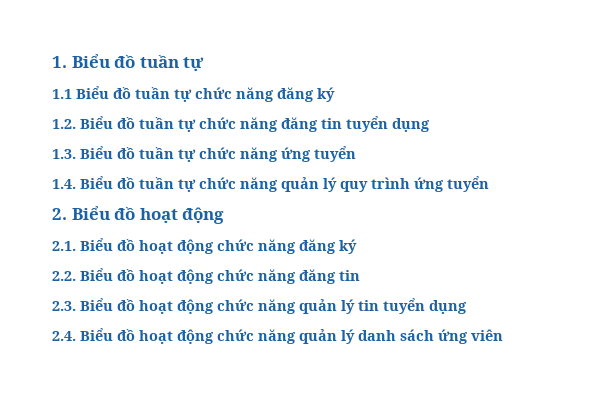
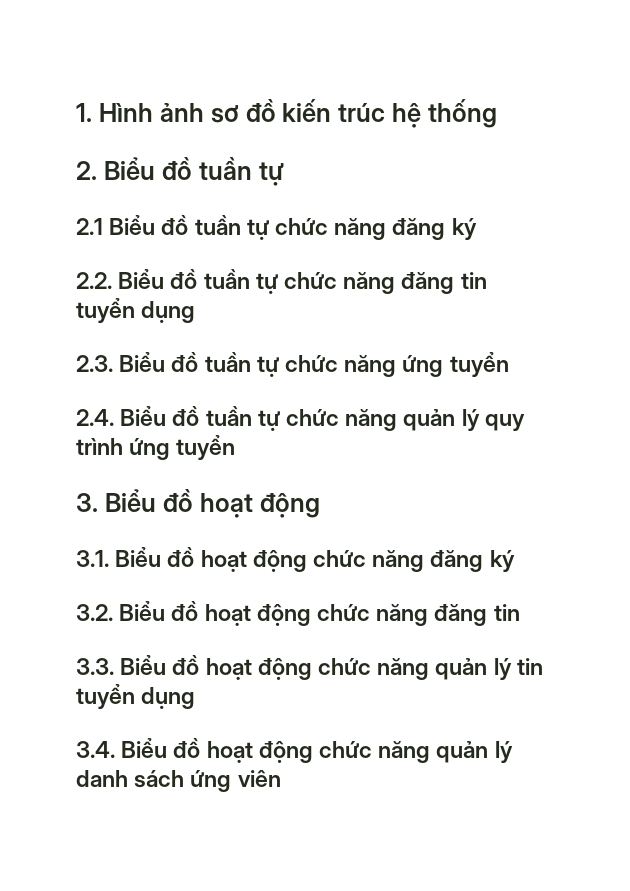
- 1. Biểu đồ tuần tự
+ 1. Hình ảnh sơ đồ kiến trúc hệ thống
+ 2. Biểu đồ tuần tự
- 1.1 Biểu đồ tuần tự chức năng đăng ký
+ 2.1 Biểu đồ tuần tự chức năng đăng ký
- 1.2. Biểu đồ tuần tự chức năng đăng tin tuyển dụng
+ 2.2. Biểu đồ tuần tự chức năng đăng tin tuyển dụng
- 1.3. Biểu đồ tuần tự chức năng ứng tuyển
+ 2.3. Biểu đồ tuần tự chức năng ứng tuyển
- 1.4. Biểu đồ tuần tự chức năng quản lý quy trình ứng tuyển
+ 2.4. Biểu đồ tuần tự chức năng quản lý quy trình ứng tuyển
- 2. Biểu đồ hoạt động
+ 3. Biểu đồ hoạt động
- 2.1. Biểu đồ hoạt động chức năng đăng ký
+ 3.1. Biểu đồ hoạt động chức năng đăng ký
- 2.2. Biểu đồ hoạt động chức năng đăng tin
+ 3.2. Biểu đồ hoạt động chức năng đăng tin
- 2.3. Biểu đồ hoạt động chức năng quản lý tin tuyển dụng
+ 3.3. Biểu đồ hoạt động chức năng quản lý tin tuyển dụng
- 2.4. Biểu đồ hoạt động chức năng quản lý danh sách ứng viên
+ 3.4. Biểu đồ hoạt động chức năng quản lý danh sách ứng viên

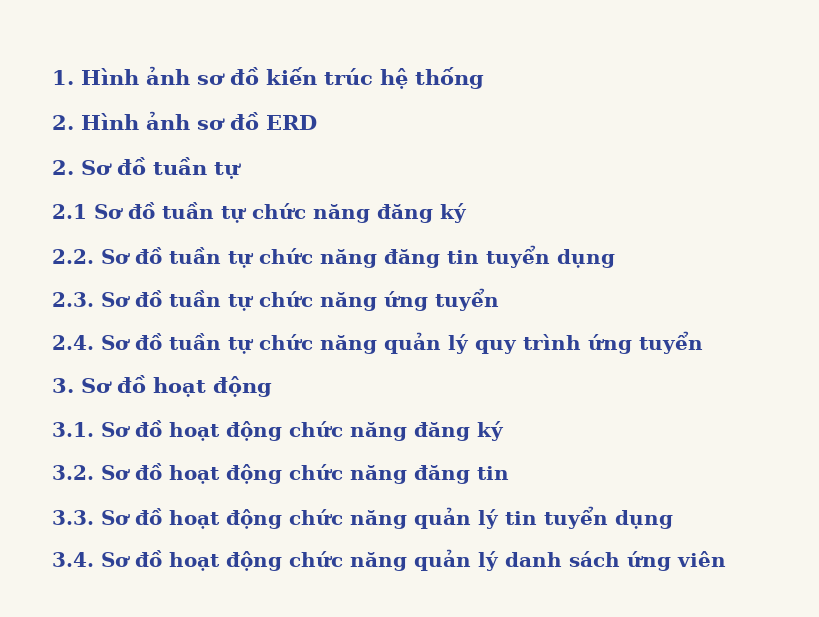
- 2. Biểu đồ tuần tự
+ 2. Hình ảnh sơ đồ ERD
+ 2. Sơ đồ tuần tự
- 2.1 Biểu đồ tuần tự chức năng đăng ký
+ 2.1 Sơ đồ tuần tự chức năng đăng ký
- 2.2. Biểu đồ tuần tự chức năng đăng tin tuyển dụng
+ 2.2. Sơ đồ tuần tự chức năng đăng tin tuyển dụng
- 2.3. Biểu đồ tuần tự chức năng ứng tuyển
+ 2.3. Sơ đồ tuần tự chức năng ứng tuyển
- 2.4. Biểu đồ tuần tự chức năng quản lý quy trình ứng tuyển
+ 2.4. Sơ đồ tuần tự chức năng quản lý quy trình ứng tuyển
- 3. Biểu đồ hoạt động
+ 3. Sơ đồ hoạt động
- 3.1. Biểu đồ hoạt động chức năng đăng ký
+ 3.1. Sơ đồ hoạt động chức năng đăng ký
- 3.2. Biểu đồ hoạt động chức năng đăng tin
+ 3.2. Sơ đồ hoạt động chức năng đăng tin
- 3.3. Biểu đồ hoạt động chức năng quản lý tin tuyển dụng
+ 3.3. Sơ đồ hoạt động chức năng quản lý tin tuyển dụng
- 3.4. Biểu đồ hoạt động chức năng quản lý danh sách ứng viên
+ 3.4. Sơ đồ hoạt động chức năng quản lý danh sách ứng viên

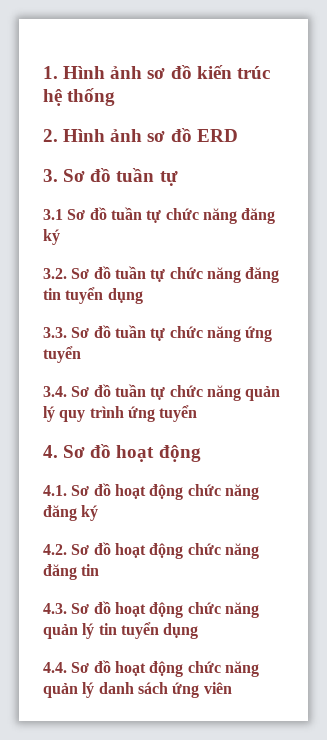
- 2. Sơ đồ tuần tự
+ 3. Sơ đồ tuần tự
- 2.1 Sơ đồ tuần tự chức năng đăng ký
+ 3.1 Sơ đồ tuần tự chức năng đăng ký
- 2.2. Sơ đồ tuần tự chức năng đăng tin tuyển dụng
+ 3.2. Sơ đồ tuần tự chức năng đăng tin tuyển dụng
- 2.3. Sơ đồ tuần tự chức năng ứng tuyển
+ 3.3. Sơ đồ tuần tự chức năng ứng tuyển
- 2.4. Sơ đồ tuần tự chức năng quản lý quy trình ứng tuyển
+ 3.4. Sơ đồ tuần tự chức năng quản lý quy trình ứng tuyển
- 3. Sơ đồ hoạt động
+ 4. Sơ đồ hoạt động
- 3.1. Sơ đồ hoạt động chức năng đăng ký
+ 4.1. Sơ đồ hoạt động chức năng đăng ký
- 3.2. Sơ đồ hoạt động chức năng đăng tin
+ 4.2. Sơ đồ hoạt động chức năng đăng tin
- 3.3. Sơ đồ hoạt động chức năng quản lý tin tuyển dụng
+ 4.3. Sơ đồ hoạt động chức năng quản lý tin tuyển dụng
- 3.4. Sơ đồ hoạt động chức năng quản lý danh sách ứng viên
+ 4.4. Sơ đồ hoạt động chức năng quản lý danh sách ứng viên

